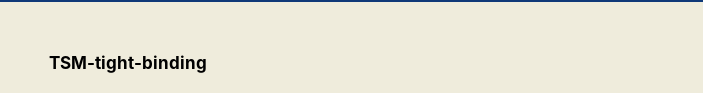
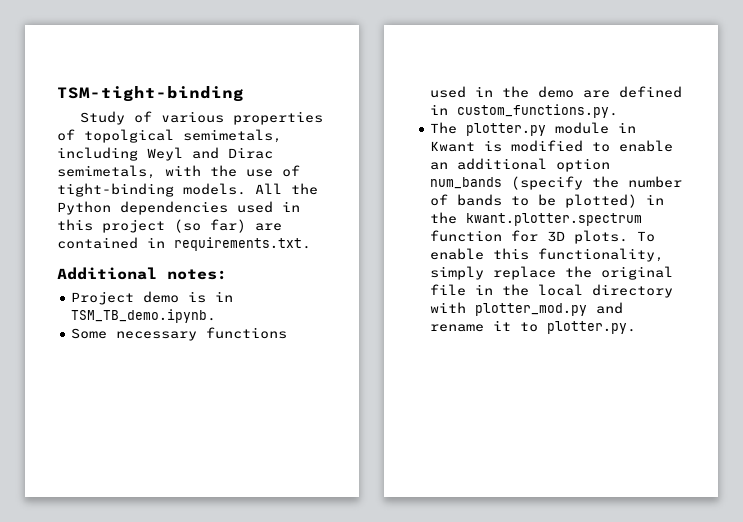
+ Study of various properties of topolgical semimetals, including Weyl and Dirac semimetals, with the use of tight-binding models. All the Python dependencies used in this project (so far) are contained in requirements.txt.
+ Additional notes:
+ Project demo is in TSM_TB_demo.ipynb.
+ Some necessary functions used in the demo are defined in custom_functions.py.
+ The plotter.py module in Kwant is modified to enable an additional option num_bands (specify the number of bands to be plotted) in the kwant.plotter.spectrum function for 3D plots. To enable this functionality, simply replace the original file in the local directory with plotter_mod.py and rename it to plotter.py.

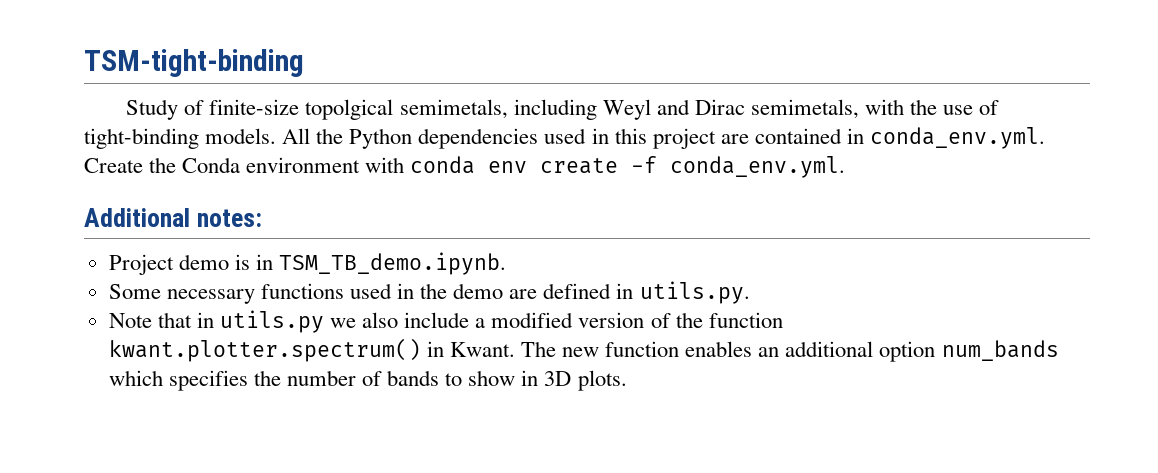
- Study of various properties of topolgical semimetals, including Weyl and Dirac semimetals, with the use of tight-binding models.
+ Study of finite-size topolgical semimetals, including Weyl and Dirac semimetals, with the use of tight-binding models.
- All the Python dependencies used in this project (so far) are contained in requirements.txt.
+ All the Python dependencies used in this project are contained in conda_env.yml. Create the Conda environment with conda env create -f conda_env.yml.
- Some necessary functions used in the demo are defined in custom_functions.py.
- The plotter.py module in Kwant is modified to enable an additional option num_bands (specify the number of bands to be plotted) in the kwant.plotter.spectrum function for 3D plots. To enable this functionality, simply replace the original file in the local directory with plotter_mod.py and rename it to plotter.py.
+ Some necessary functions used in the demo are defined in utils.py.
+ Note that in utils.py we also include a modified version of the function kwant.plotter.spectrum() in Kwant. The new function enables an additional option num_bands which specifies the number of bands to show in 3D plots.

